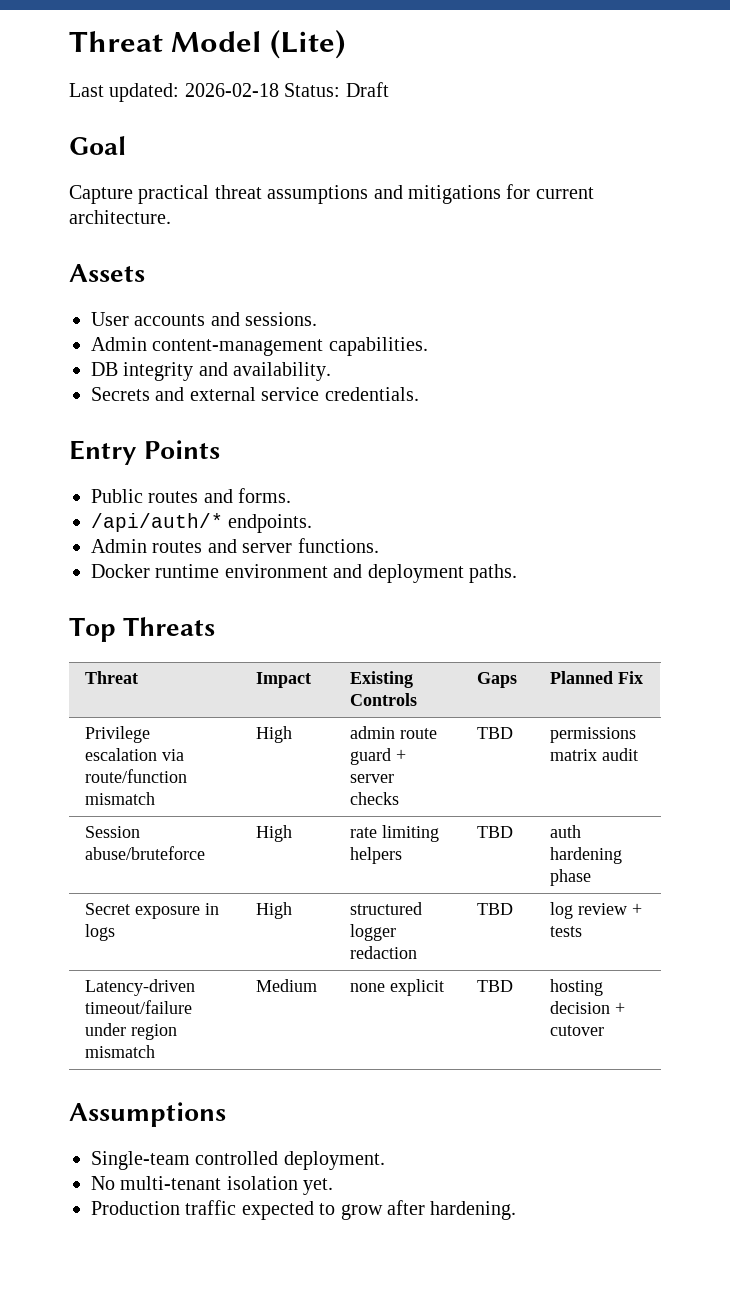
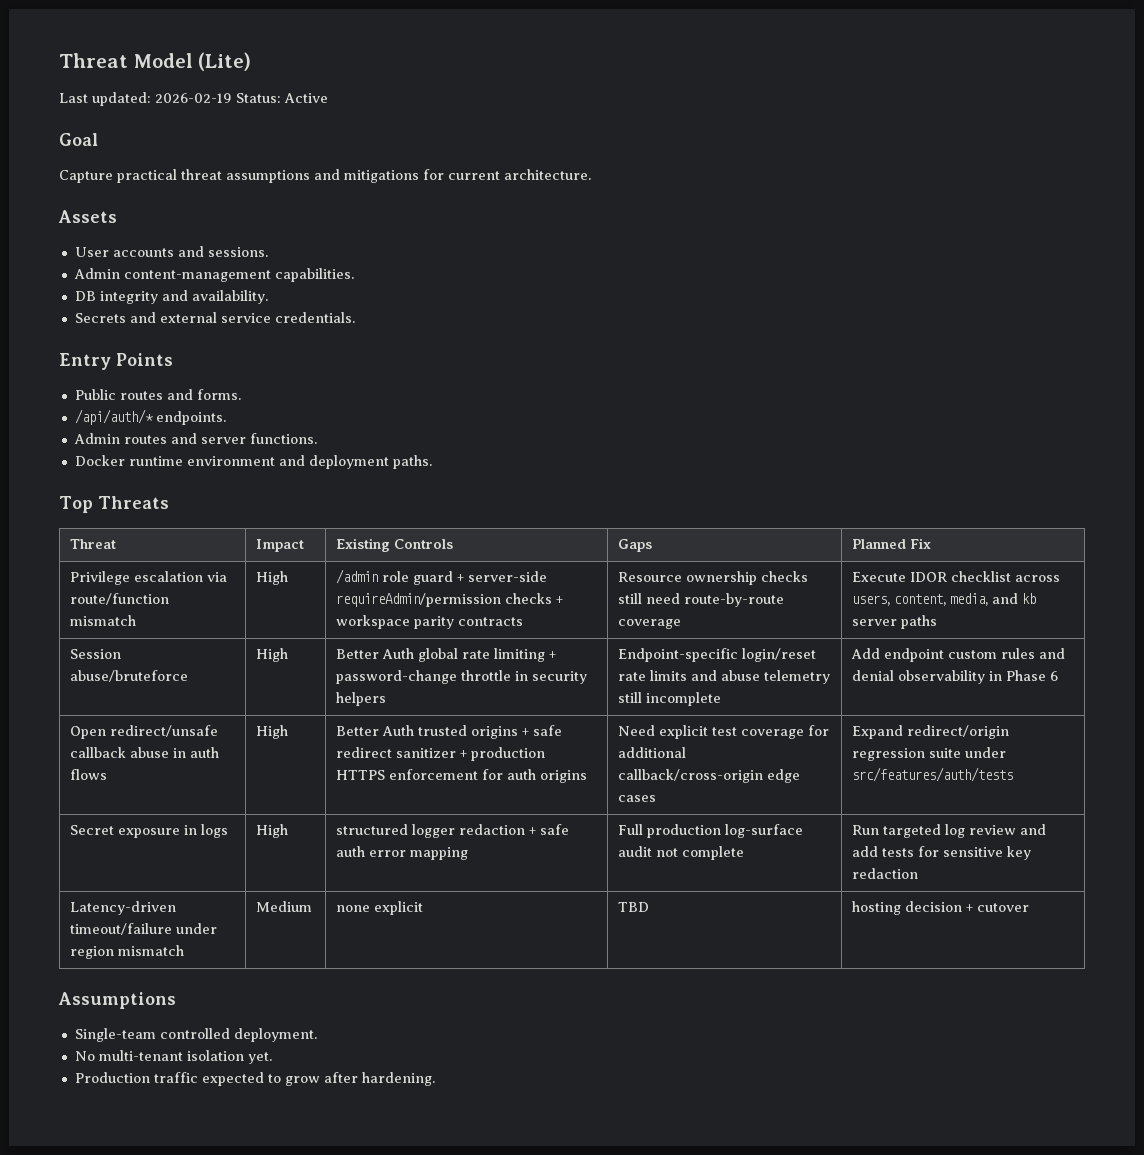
- Last updated: 2026-02-18 Status: Draft
+ Last updated: 2026-02-19 Status: Active
- Privilege escalation via route/function mismatch | High | admin route guard + server checks | TBD | permissions matrix audit
- Session abuse/bruteforce | High | rate limiting helpers | TBD | auth hardening phase
+ Privilege escalation via route/function mismatch | High | /admin role guard + server-side requireAdmin/permission checks + workspace parity contracts | Resource ownership checks still need route-by-route coverage | Execute IDOR checklist across users, content, media, and kb server paths
+ Session abuse/bruteforce | High | Better Auth global rate limiting + password-change throttle in security helpers | Endpoint-specific login/reset rate limits and abuse telemetry still incomplete | Add endpoint custom rules and denial observability in Phase 6
+ Open redirect/unsafe callback abuse in auth flows | High | Better Auth trusted origins + safe redirect sanitizer + production HTTPS enforcement for auth origins | Need explicit test coverage for additional callback/cross-origin edge cases | Expand redirect/origin regression suite under src/features/auth/tests
- Secret exposure in logs | High | structured logger redaction | TBD | log review + tests
+ Secret exposure in logs | High | structured logger redaction + safe auth error mapping | Full production log-surface audit not complete | Run targeted log review and add tests for sensitive key redaction

